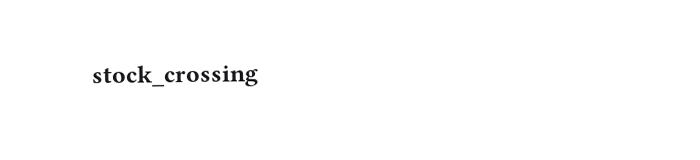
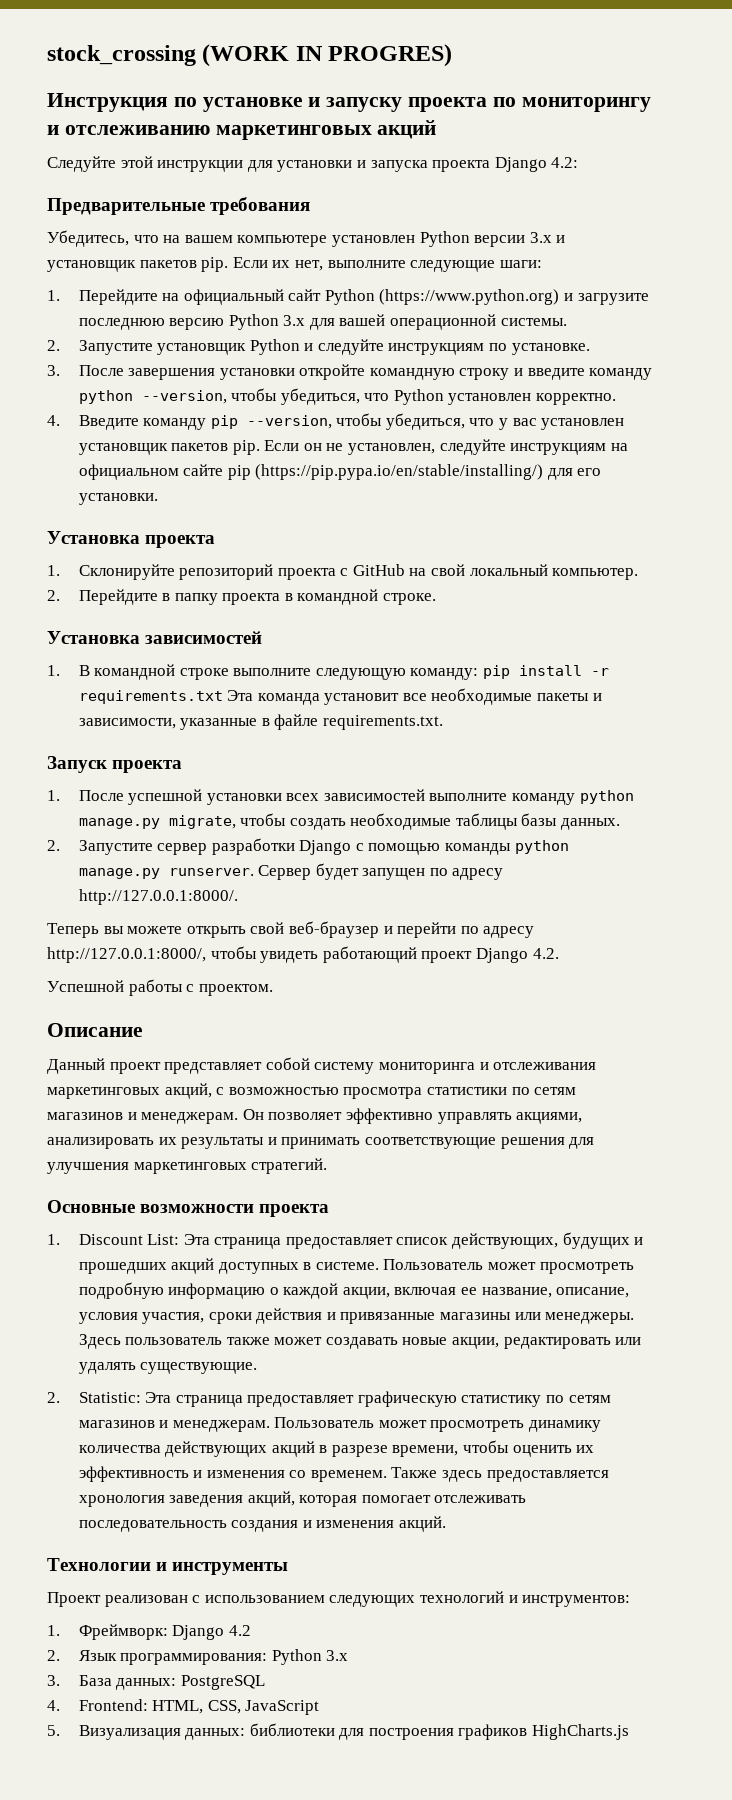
- stock_crossing
+ stock_crossing (WORK IN PROGRES)
+ Инструкция по установке и запуску проекта по мониторингу и отслеживанию маркетинговых акций
+ Следуйте этой инструкции для установки и запуска проекта Django 4.2:
+ Предварительные требования
+ Убедитесь, что на вашем компьютере установлен Python версии 3.x и установщик пакетов pip. Если их нет, выполните следующие шаги:
+ 1. Перейдите на официальный сайт Python (https://www.python.org) и загрузите последнюю версию Python 3.x для вашей операционной системы.
+ 2. Запустите установщик Python и следуйте инструкциям по установке.
+ 3. После завершения установки откройте командную строку и введите команду python --version, чтобы убедиться, что Python установлен корректно.
+ 4. Введите команду pip --version, чтобы убедиться, что у вас установлен установщик пакетов pip. Если он не установлен, следуйте инструкциям на официальном сайте pip (https://pip.pypa.io/en/stable/installing/) для его установки.
+ Установка проекта
+ 1. Склонируйте репозиторий проекта с GitHub на свой локальный компьютер.
+ 2. Перейдите в папку проекта в командной строке.
+ Установка зависимостей
+ 1. В командной строке выполните следующую команду: pip install -r requirements.txt Эта команда установит все необходимые пакеты и зависимости, указанные в файле requirements.txt.
+ Запуск проекта
+ 1. После успешной установки всех зависимостей выполните команду python manage.py migrate, чтобы создать необходимые таблицы базы данных.
+ 2. Запустите сервер разработки Django с помощью команды python manage.py runserver. Сервер будет запущен по адресу http://127.0.0.1:8000/.
+ Теперь вы можете открыть свой веб-браузер и перейти по адресу http://127.0.0.1:8000/, чтобы увидеть работающий проект Django 4.2.
+ Успешной работы с проектом.
+ Описание
+ Данный проект представляет собой систему мониторинга и отслеживания маркетинговых акций, с возможностью просмотра статистики по сетям магазинов и менеджерам. Он позволяет эффективно управлять акциями, анализировать их результаты и принимать соответствующие решения для улучшения маркетинговых стратегий.
+ Основные возможности проекта
+ 1. Discount List: Эта страница предоставляет список действующих, будущих и прошедших акций доступных в системе. Пользователь может просмотреть подробную информацию о каждой акции, включая ее название, описание, условия участия, сроки действия и привязанные магазины или менеджеры. Здесь пользователь также может создавать новые акции, редактировать или удалять существующие.
+ 2. Statistic: Эта страница предоставляет графическую статистику по сетям магазинов и менеджерам. Пользователь может просмотреть динамику количества действующих акций в разрезе времени, чтобы оценить их эффективность и изменения со временем. Также здесь предоставляется хронология заведения акций, которая помогает отслеживать последовательность создания и изменения акций.
+ Технологии и инструменты
+ Проект реализован с использованием следующих технологий и инструментов:
+ 1. Фреймворк: Django 4.2
+ 2. Язык программирования: Python 3.x
+ 3. База данных: PostgreSQL
+ 4. Frontend: HTML, CSS, JavaScript
+ 5. Визуализация данных: библиотеки для построения графиков HighCharts.js

